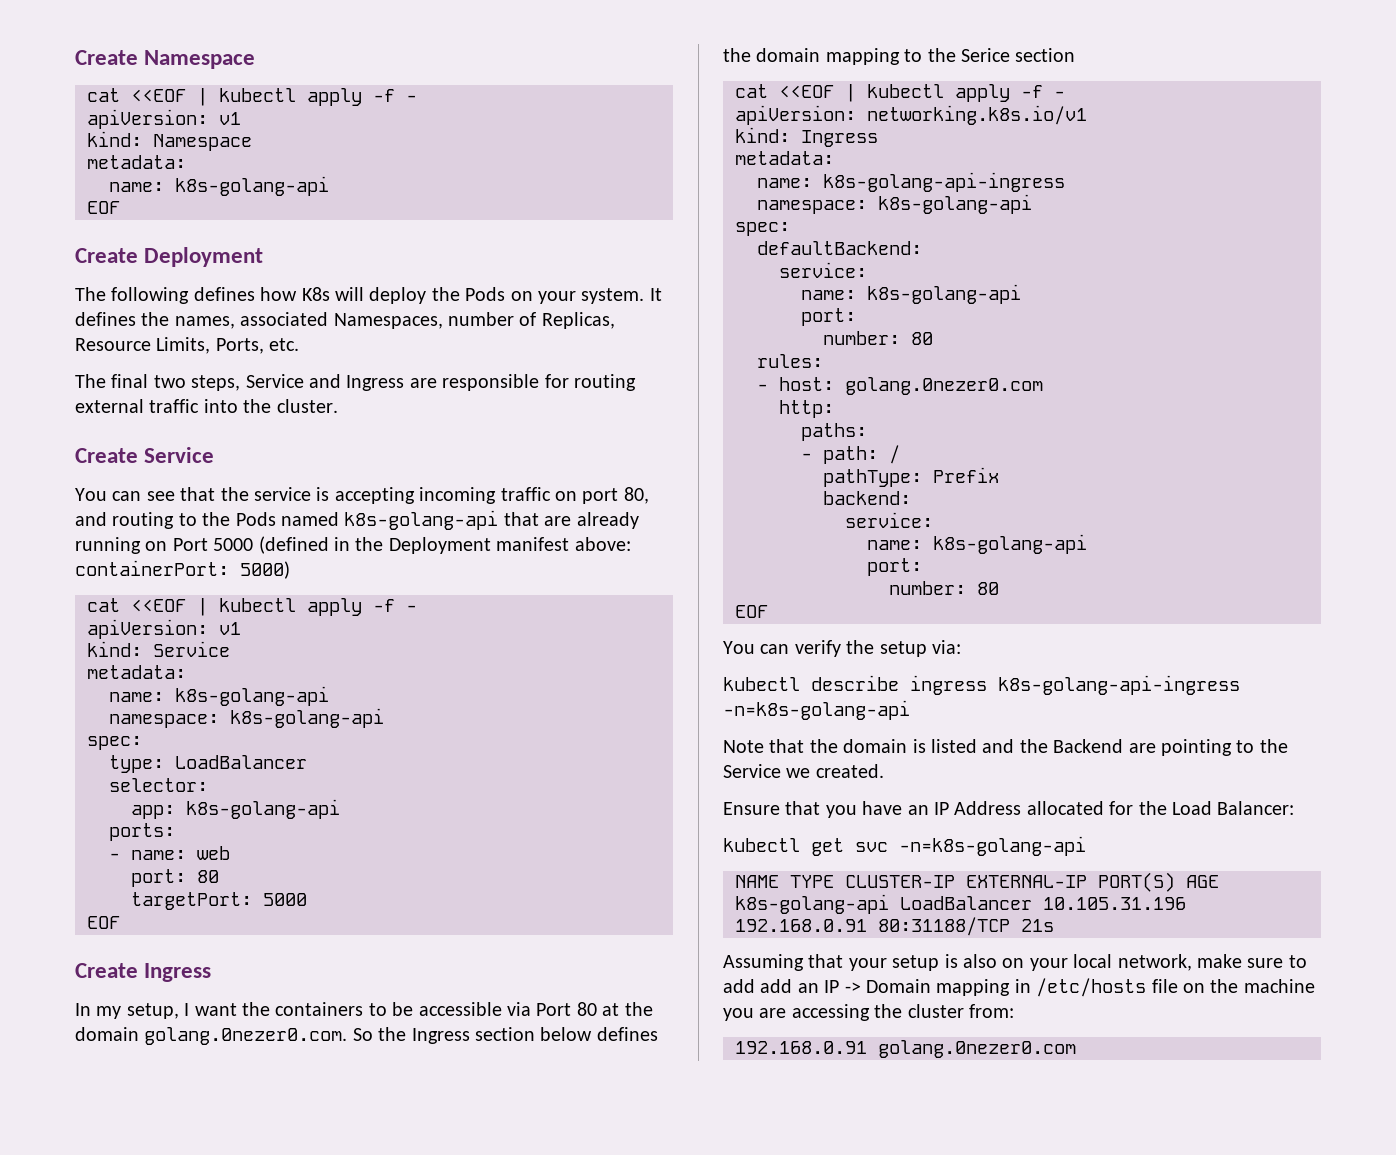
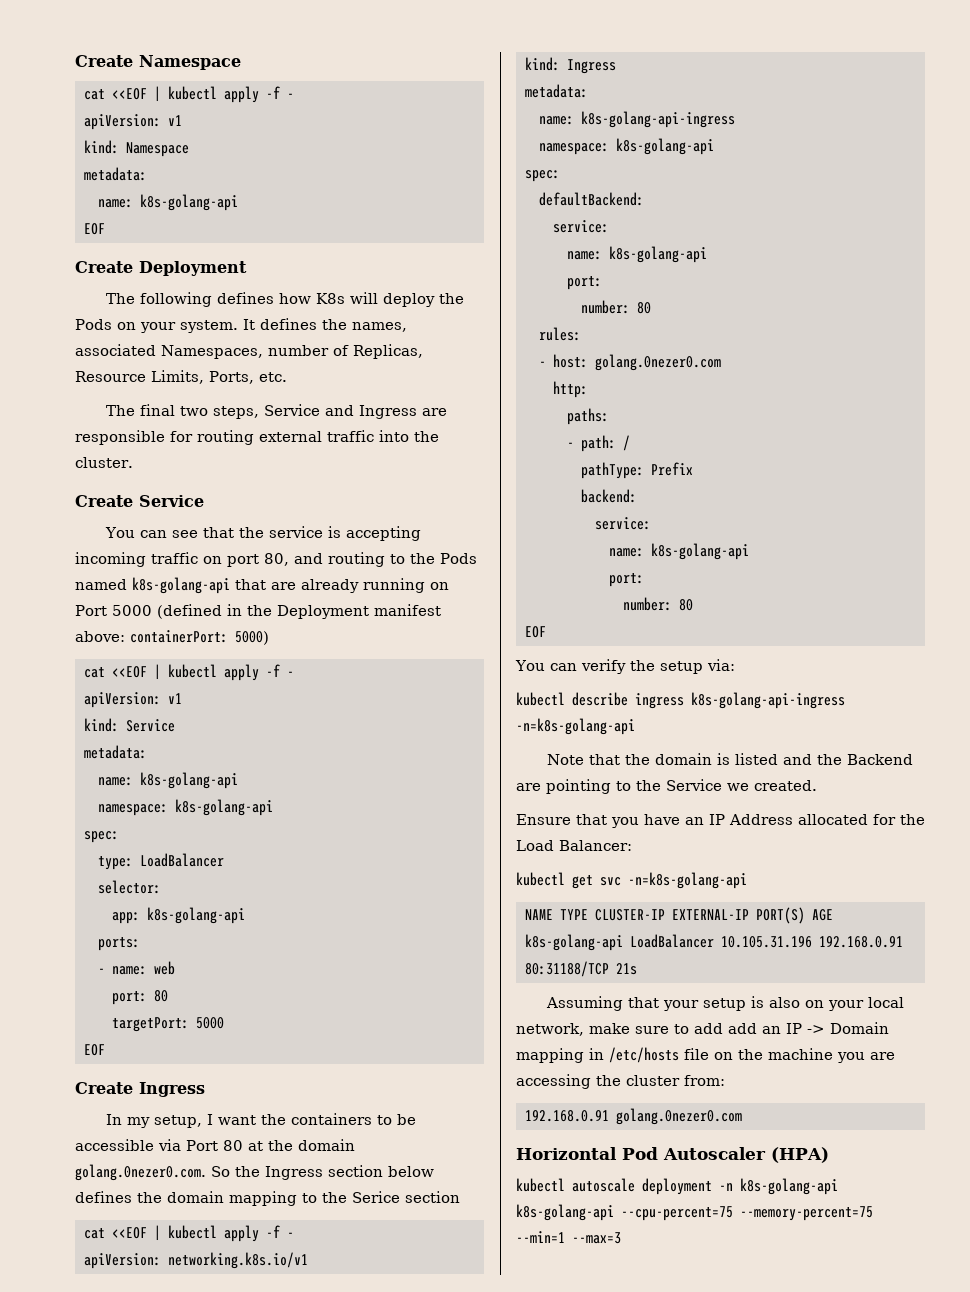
+ Horizontal Pod Autoscaler (HPA)
+ kubectl autoscale deployment -n k8s-golang-api k8s-golang-api --cpu-percent=75 --memory-percent=75 --min=1 --max=3

